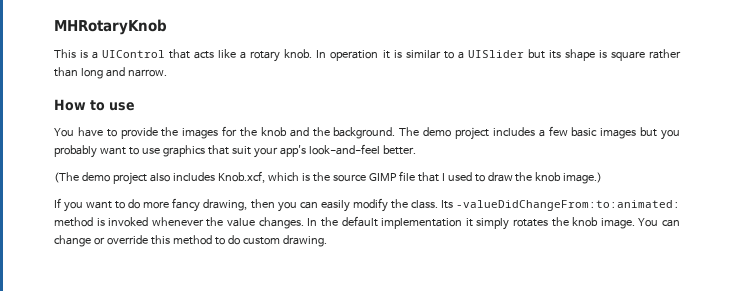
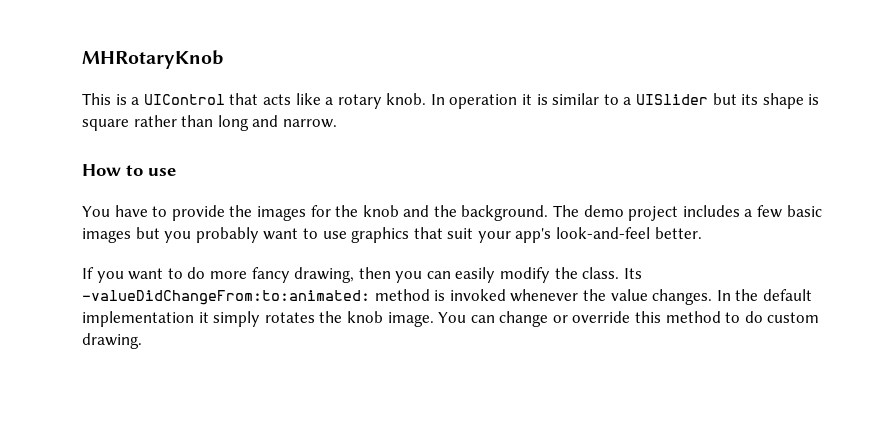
- (The demo project also includes Knob.xcf, which is the source GIMP file that I used to draw the knob image.)

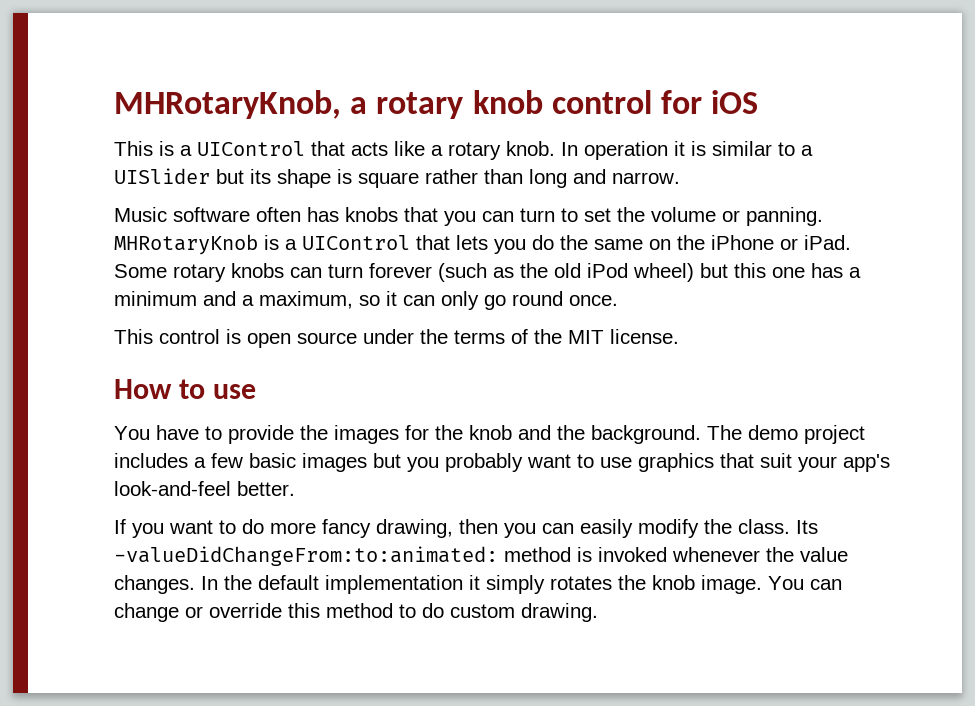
- MHRotaryKnob
+ MHRotaryKnob, a rotary knob control for iOS
+ Music software often has knobs that you can turn to set the volume or panning. MHRotaryKnob is a UIControl that lets you do the same on the iPhone or iPad. Some rotary knobs can turn forever (such as the old iPod wheel) but this one has a minimum and a maximum, so it can only go round once.
+ This control is open source under the terms of the MIT license.

